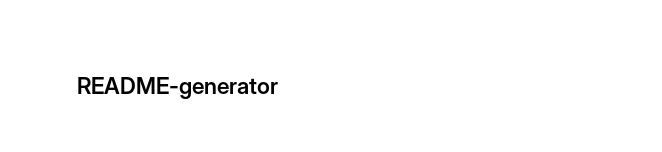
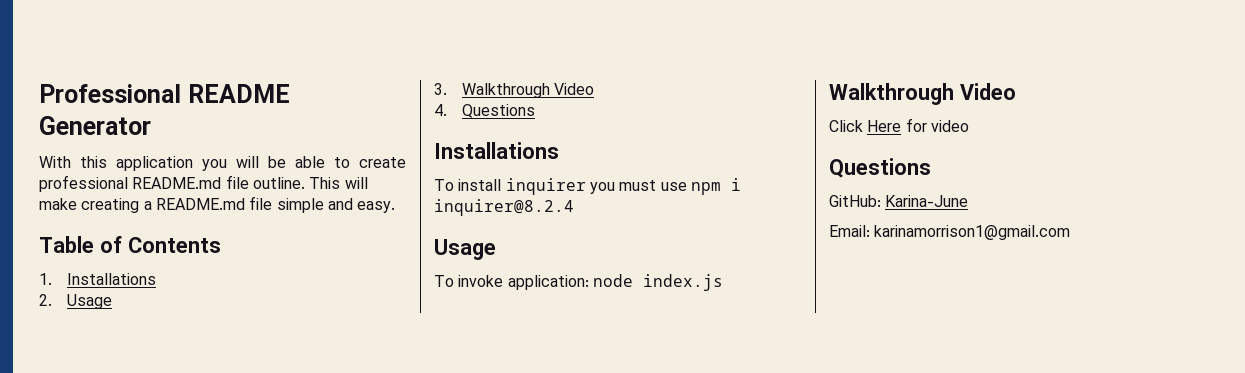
- README-generator
+ Professional README Generator
+ With this application you will be able to create professional README.md file outline. This will make creating a README.md file simple and easy.
+ Table of Contents
+ 1. Installations
+ 2. Usage
+ 3. Walkthrough Video
+ 4. Questions
+ Installations
+ To install inquirer you must use npm i inquirer@8.2.4
+ Usage
+ To invoke application: node index.js
+ Walkthrough Video
+ Click Here for video
+ Questions
+ GitHub: Karina-June
+ Email: karinamorrison1@gmail.com

